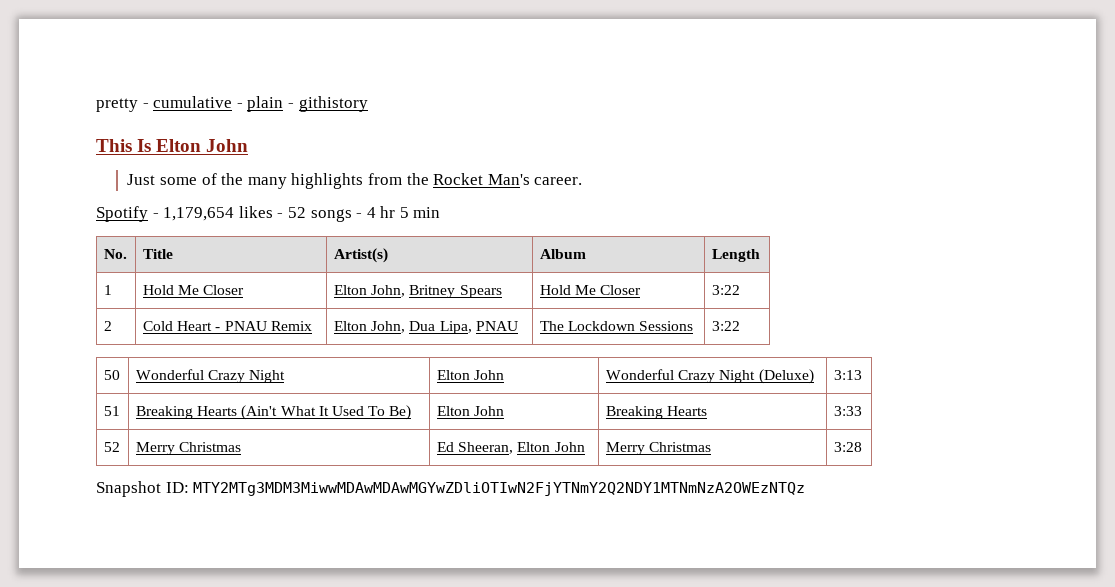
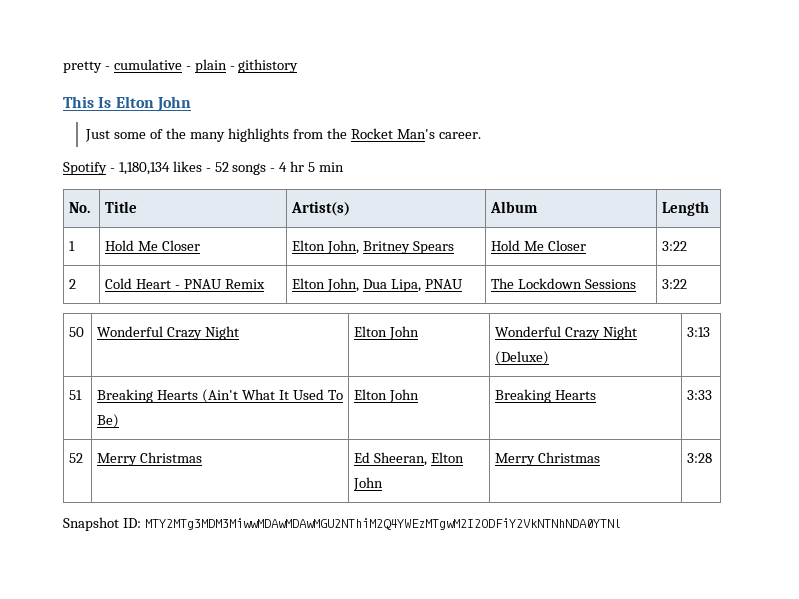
- Spotify - 1,179,654 likes - 52 songs - 4 hr 5 min
+ Spotify - 1,180,134 likes - 52 songs - 4 hr 5 min
- Snapshot ID: MTY2MTg3MDM3MiwwMDAwMDAwMGYwZDliOTIwN2FjYTNmY2Q2NDY1MTNmNzA2OWEzNTQz
+ Snapshot ID: MTY2MTg3MDM3MiwwMDAwMDAwMGU2NThiM2Q4YWEzMTgwM2I2ODFiY2VkNTNhNDA0YTNl

